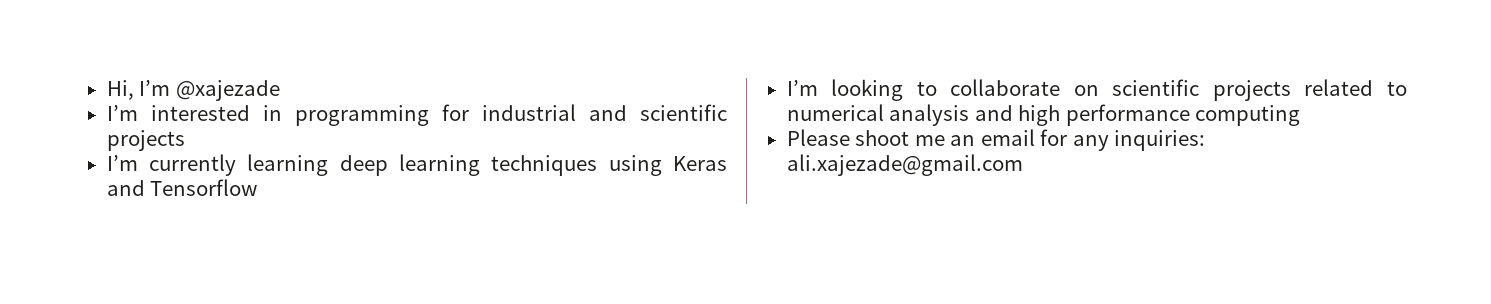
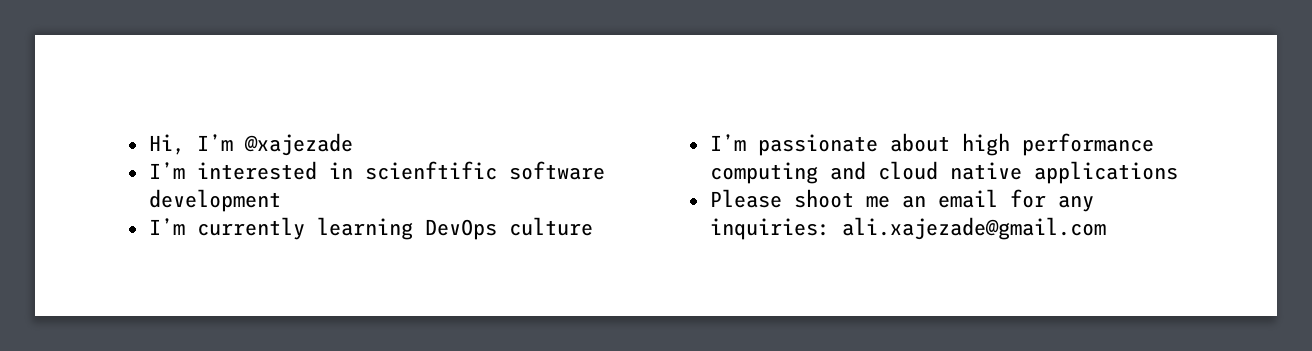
- I’m interested in programming for industrial and scientific projects
- I’m currently learning deep learning techniques using Keras and Tensorflow
- I’m looking to collaborate on scientific projects related to numerical analysis and high performance computing
+ I’m interested in scienftific software development
+ I’m currently learning DevOps culture
+ I’m passionate about high performance computing and cloud native applications

